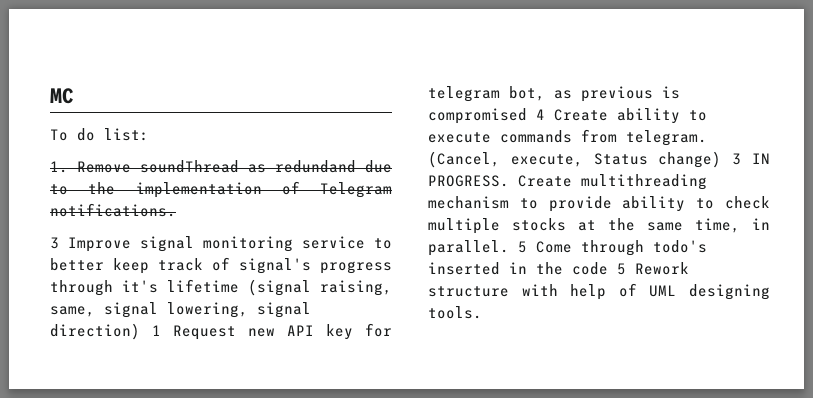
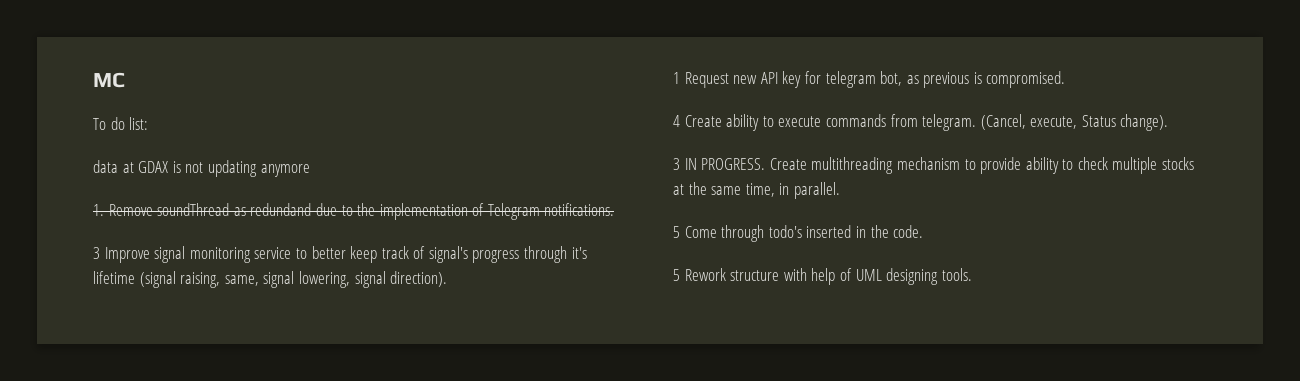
+ data at GDAX is not updating anymore
- 3 Improve signal monitoring service to better keep track of signal's progress through it's lifetime (signal raising, same, signal lowering, signal direction) 1 Request new API key for telegram bot, as previous is compromised 4 Create ability to execute commands from telegram.
+ 3 Improve signal monitoring service to better keep track of signal's progress through it's lifetime (signal raising, same, signal lowering, signal direction).
+ 1 Request new API key for telegram bot, as previous is compromised.
+ 4 Create ability to execute commands from telegram.
- (Cancel, execute, Status change) 3 IN PROGRESS.
+ (Cancel, execute, Status change).
+ 3 IN PROGRESS.
- Create multithreading mechanism to provide ability to check multiple stocks at the same time, in parallel. 5 Come through todo's inserted in the code 5 Rework structure with help of UML designing tools.
+ Create multithreading mechanism to provide ability to check multiple stocks at the same time, in parallel.
+ 5 Come through todo's inserted in the code.
+ 5 Rework structure with help of UML designing tools.

